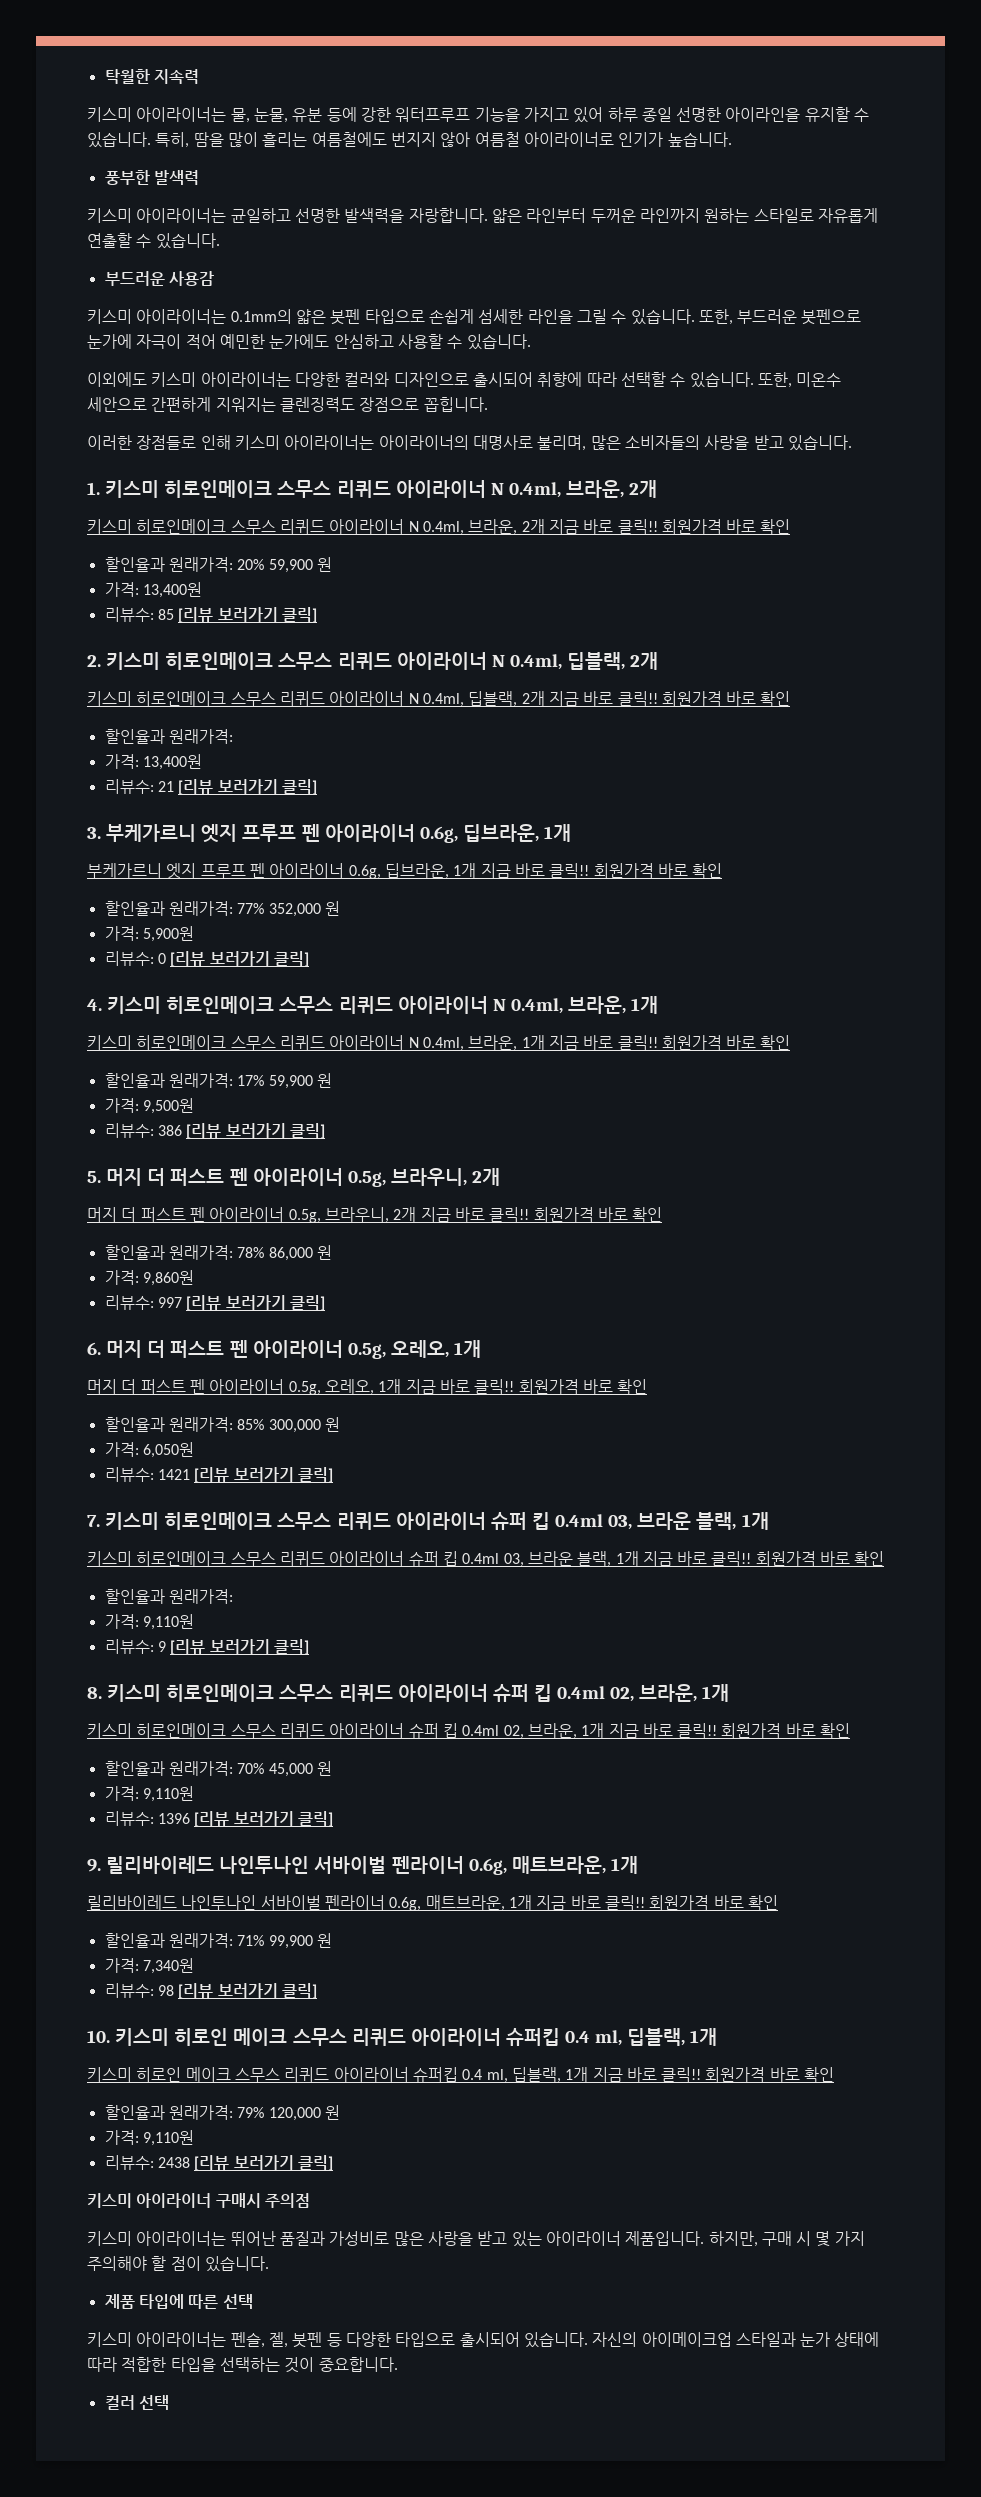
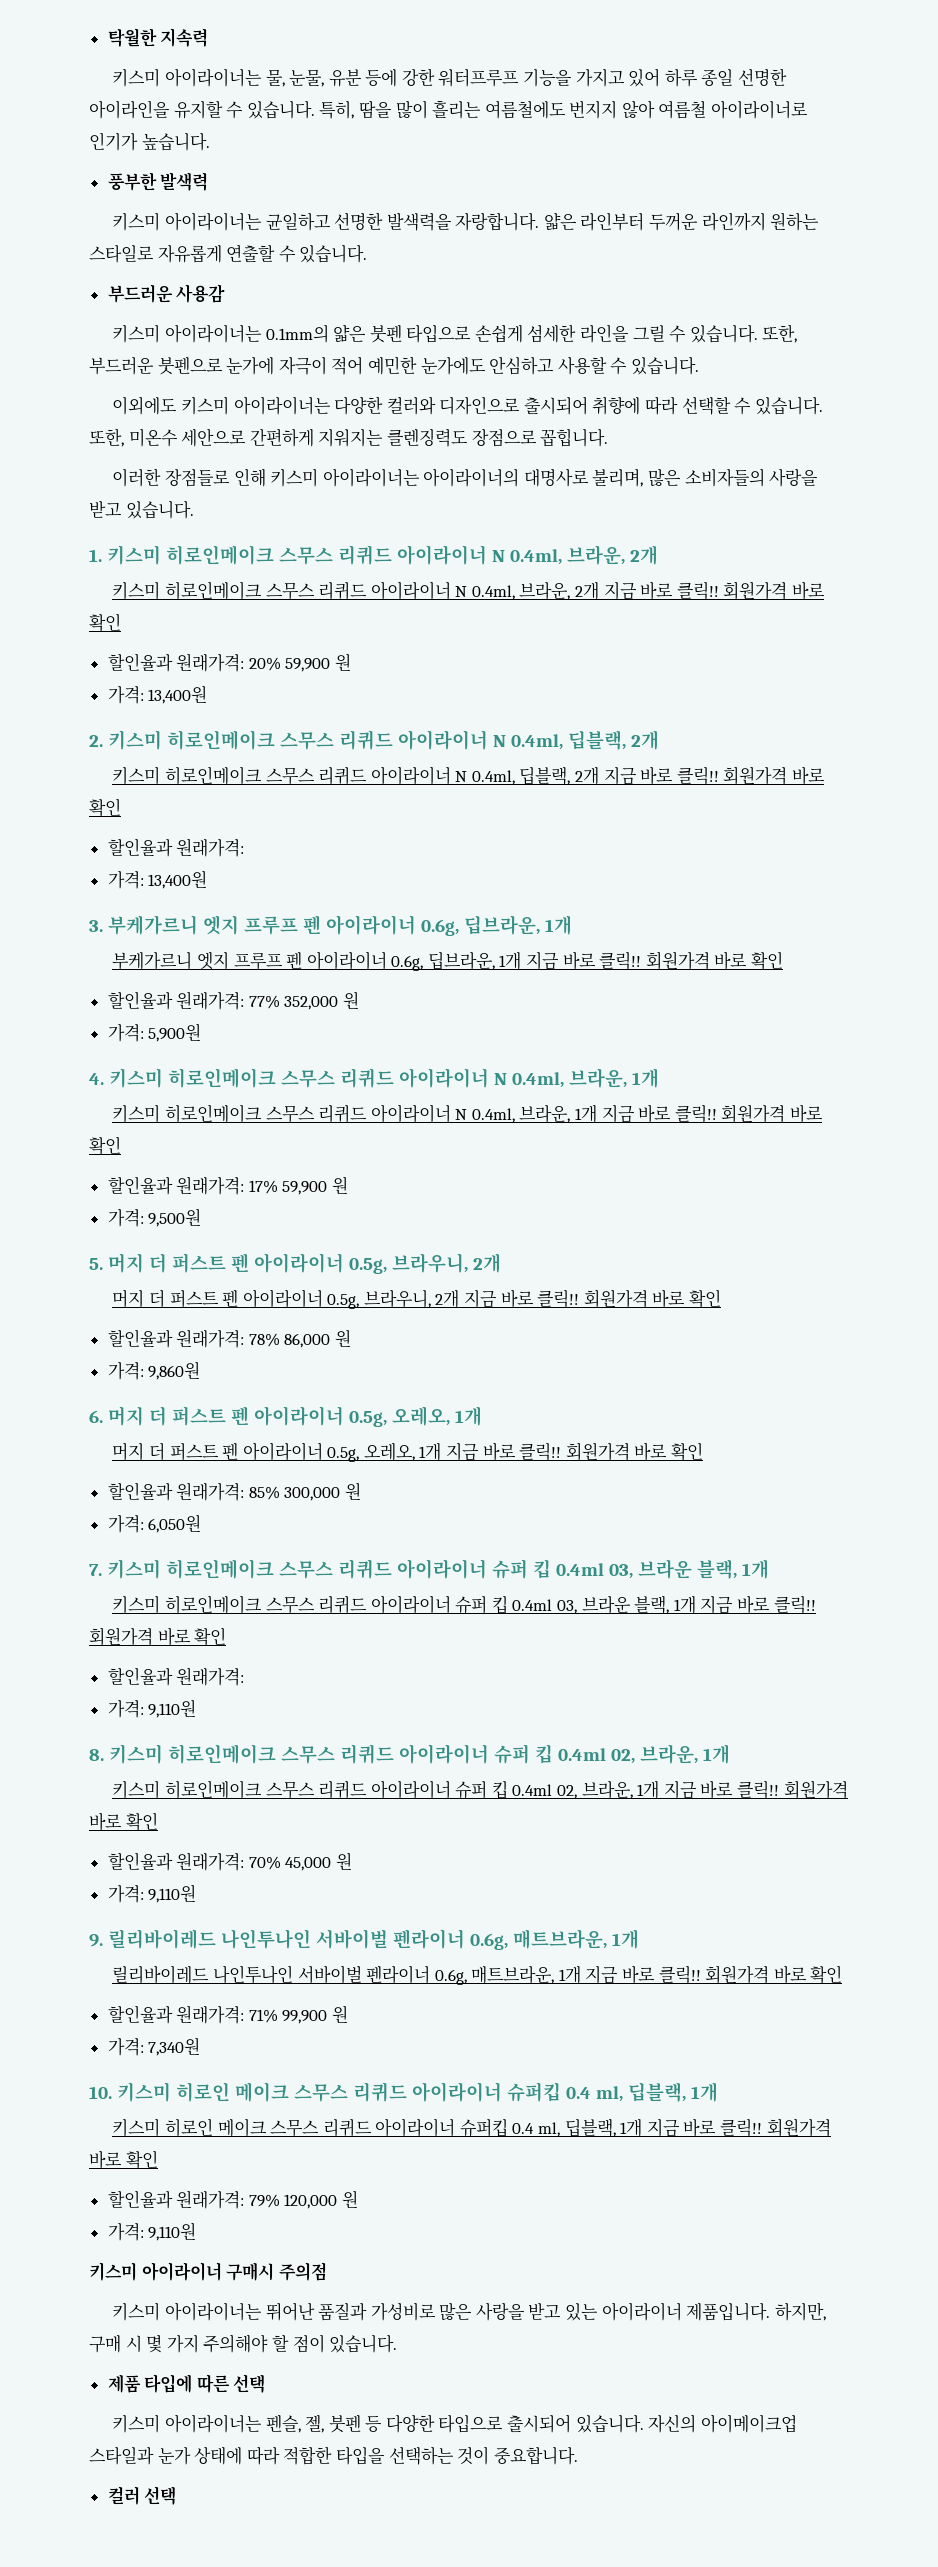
- 리뷰수: 85 [리뷰 보러가기 클릭]
- 리뷰수: 21 [리뷰 보러가기 클릭]
- 리뷰수: 0 [리뷰 보러가기 클릭]
- 리뷰수: 386 [리뷰 보러가기 클릭]
- 리뷰수: 997 [리뷰 보러가기 클릭]
- 리뷰수: 1421 [리뷰 보러가기 클릭]
- 리뷰수: 9 [리뷰 보러가기 클릭]
- 리뷰수: 1396 [리뷰 보러가기 클릭]
- 리뷰수: 98 [리뷰 보러가기 클릭]
- 리뷰수: 2438 [리뷰 보러가기 클릭]

